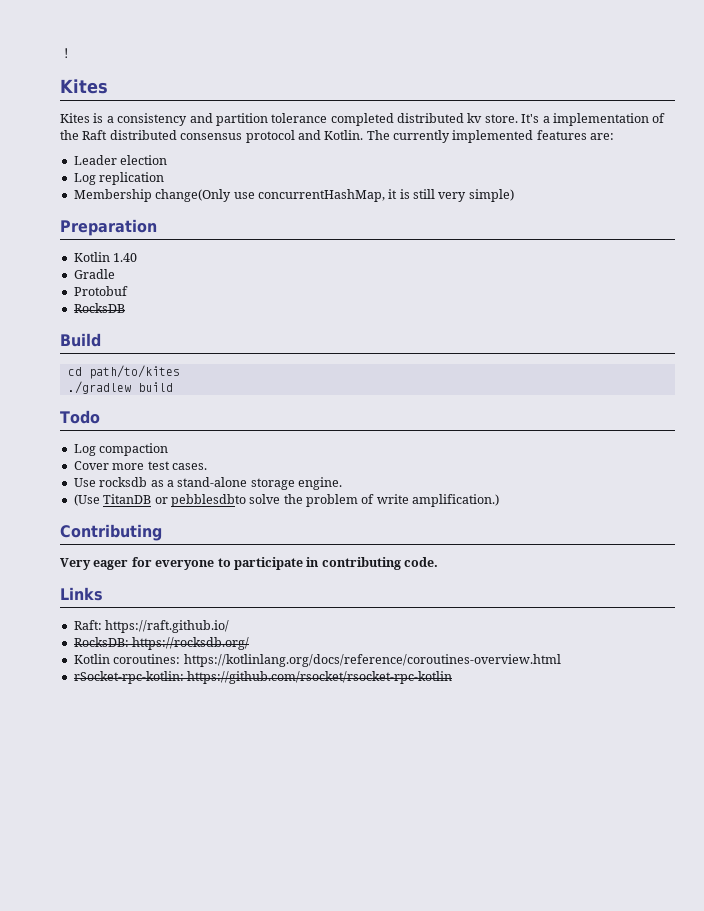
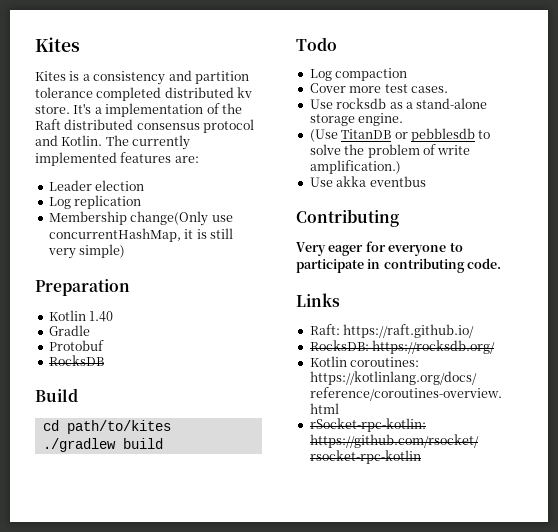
- ！
- (Use TitanDB or pebblesdbto solve the problem of write amplification.)
+ (Use TitanDB or pebblesdb to solve the problem of write amplification.)
+ Use akka eventbus

